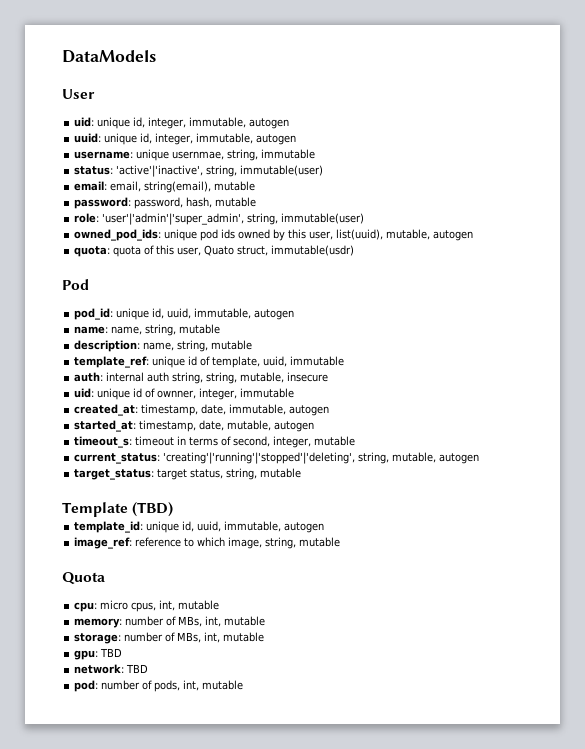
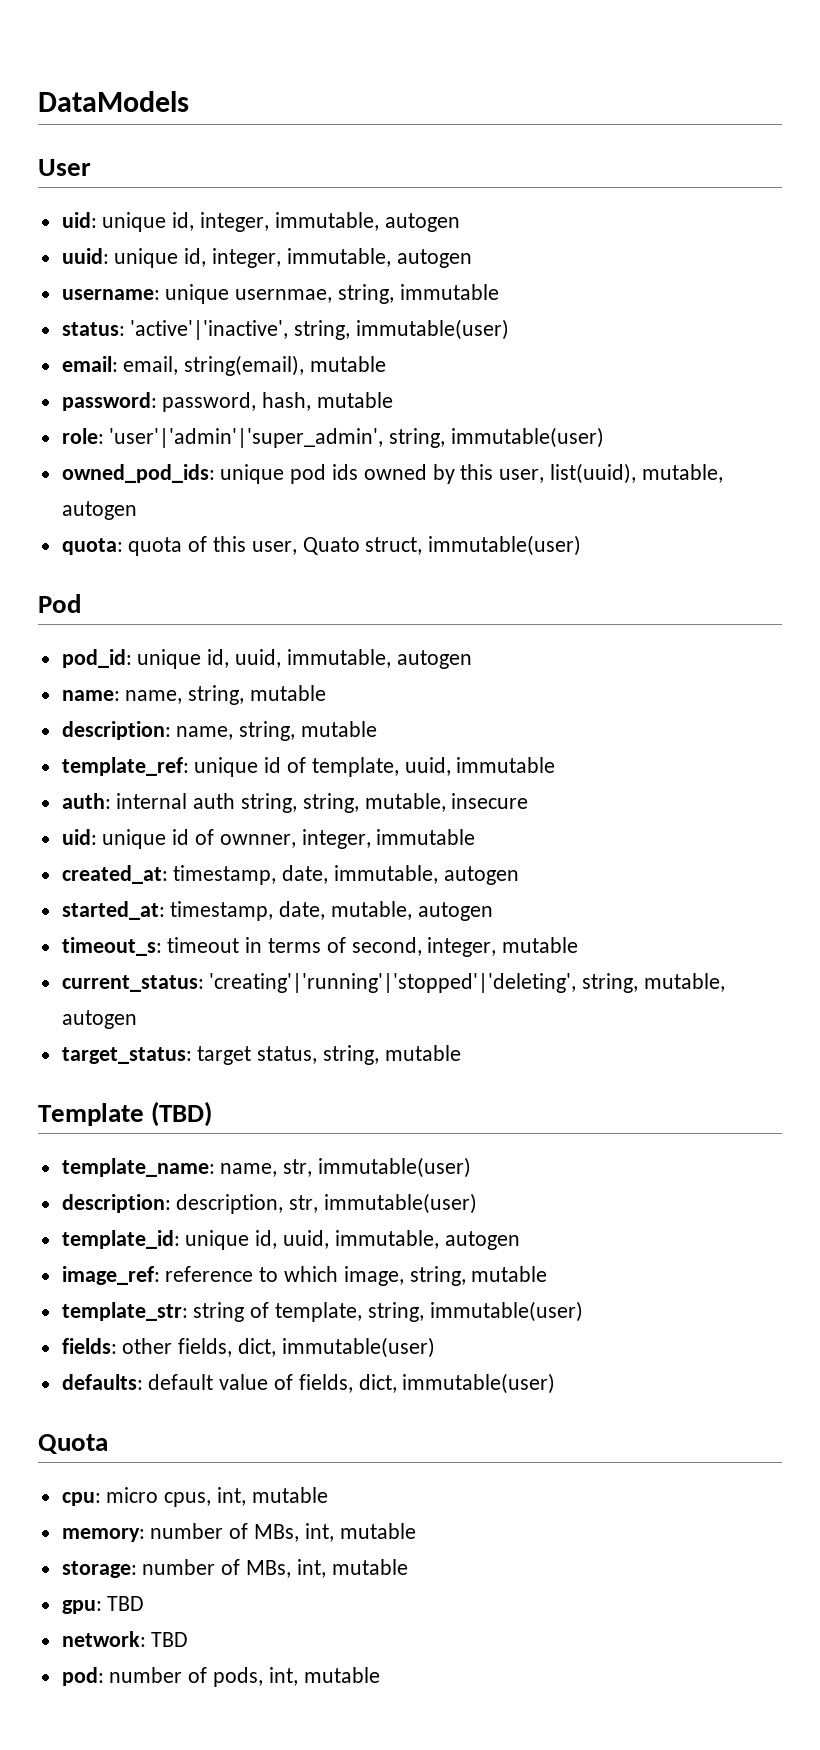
- quota: quota of this user, Quato struct, immutable(usdr)
+ quota: quota of this user, Quato struct, immutable(user)
+ template_name: name, str, immutable(user)
+ description: description, str, immutable(user)
+ template_str: string of template, string, immutable(user)
+ fields: other fields, dict, immutable(user)
+ defaults: default value of fields, dict, immutable(user)

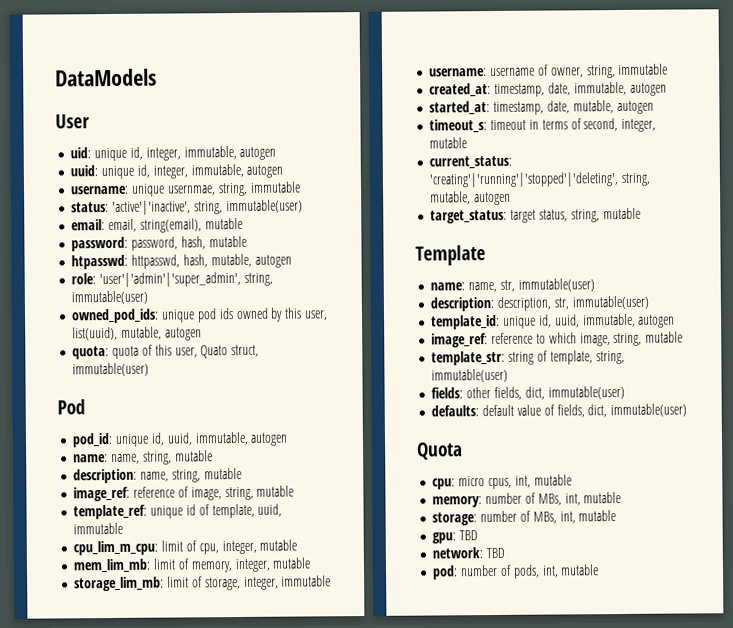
+ htpasswd: httpasswd, hash, mutable, autogen
+ image_ref: reference of image, string, mutable
- auth: internal auth string, string, mutable, insecure
- uid: unique id of ownner, integer, immutable
+ cpu_lim_m_cpu: limit of cpu, integer, mutable
+ mem_lim_mb: limit of memory, integer, mutable
+ storage_lim_mb: limit of storage, integer, immutable
+ username: username of owner, string, immutable
- Template (TBD)
- template_name: name, str, immutable(user)
+ Template
+ name: name, str, immutable(user)

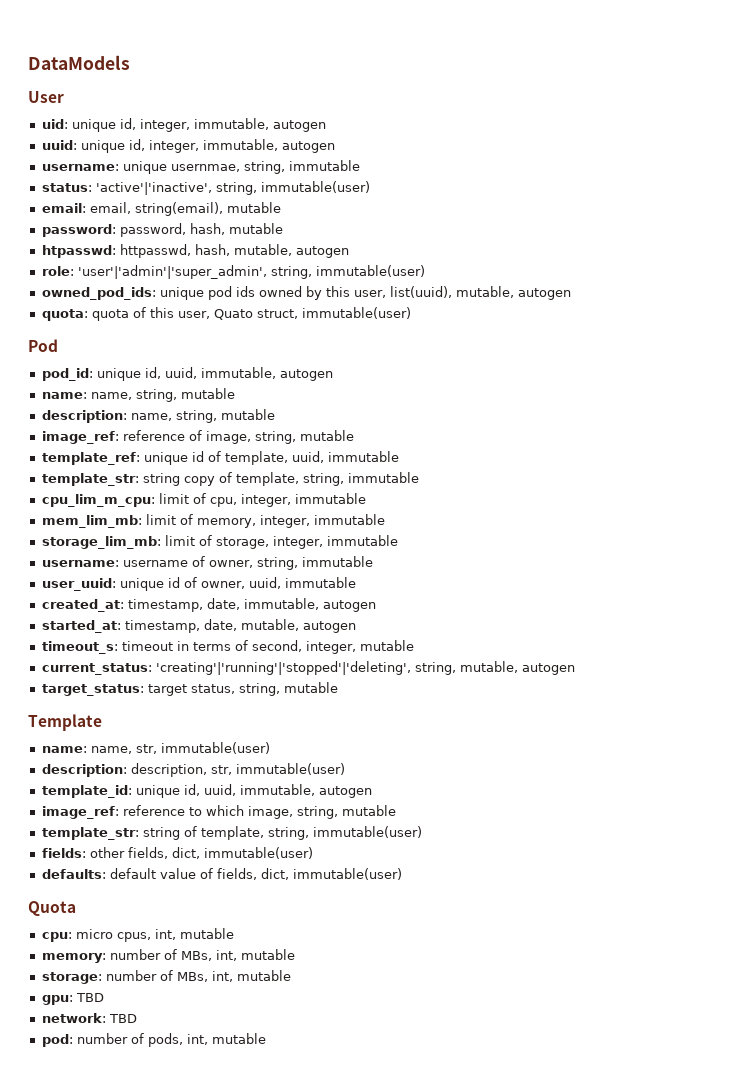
+ template_str: string copy of template, string, immutable
- cpu_lim_m_cpu: limit of cpu, integer, mutable
+ cpu_lim_m_cpu: limit of cpu, integer, immutable
- mem_lim_mb: limit of memory, integer, mutable
+ mem_lim_mb: limit of memory, integer, immutable
+ user_uuid: unique id of owner, uuid, immutable

